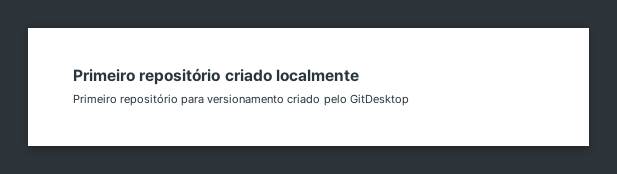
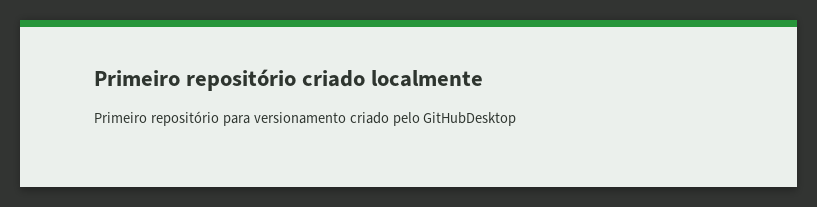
- Primeiro repositório para versionamento criado pelo GitDesktop
+ Primeiro repositório para versionamento criado pelo GitHubDesktop

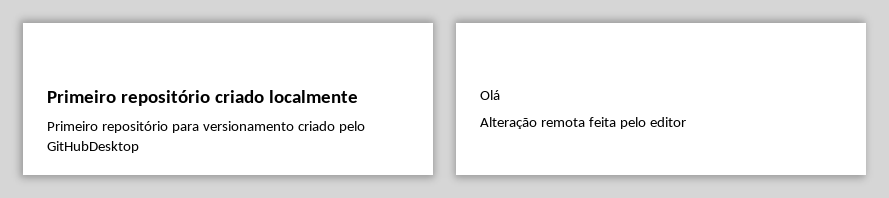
+ Olá
+ Alteração remota feita pelo editor

